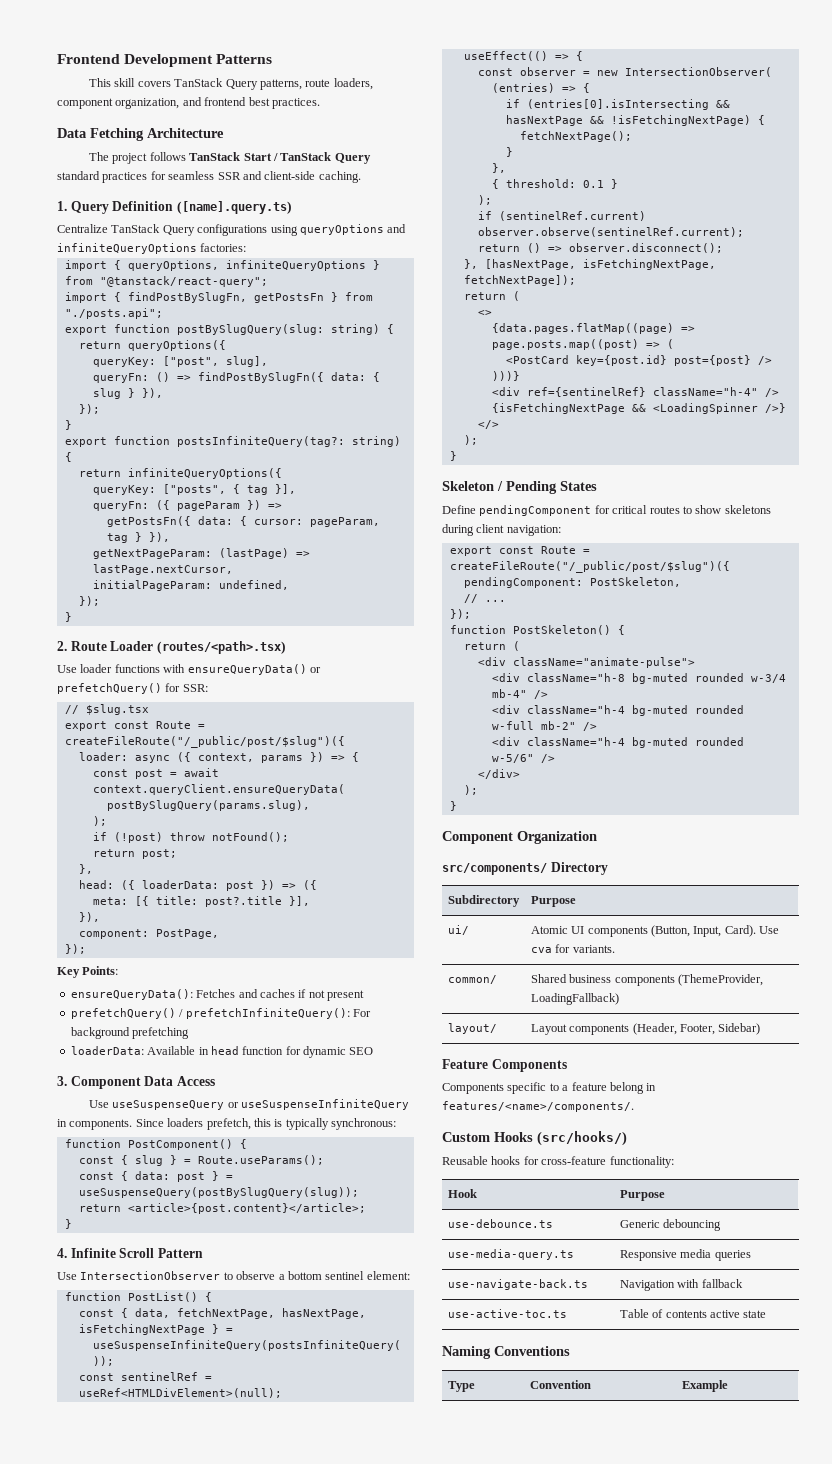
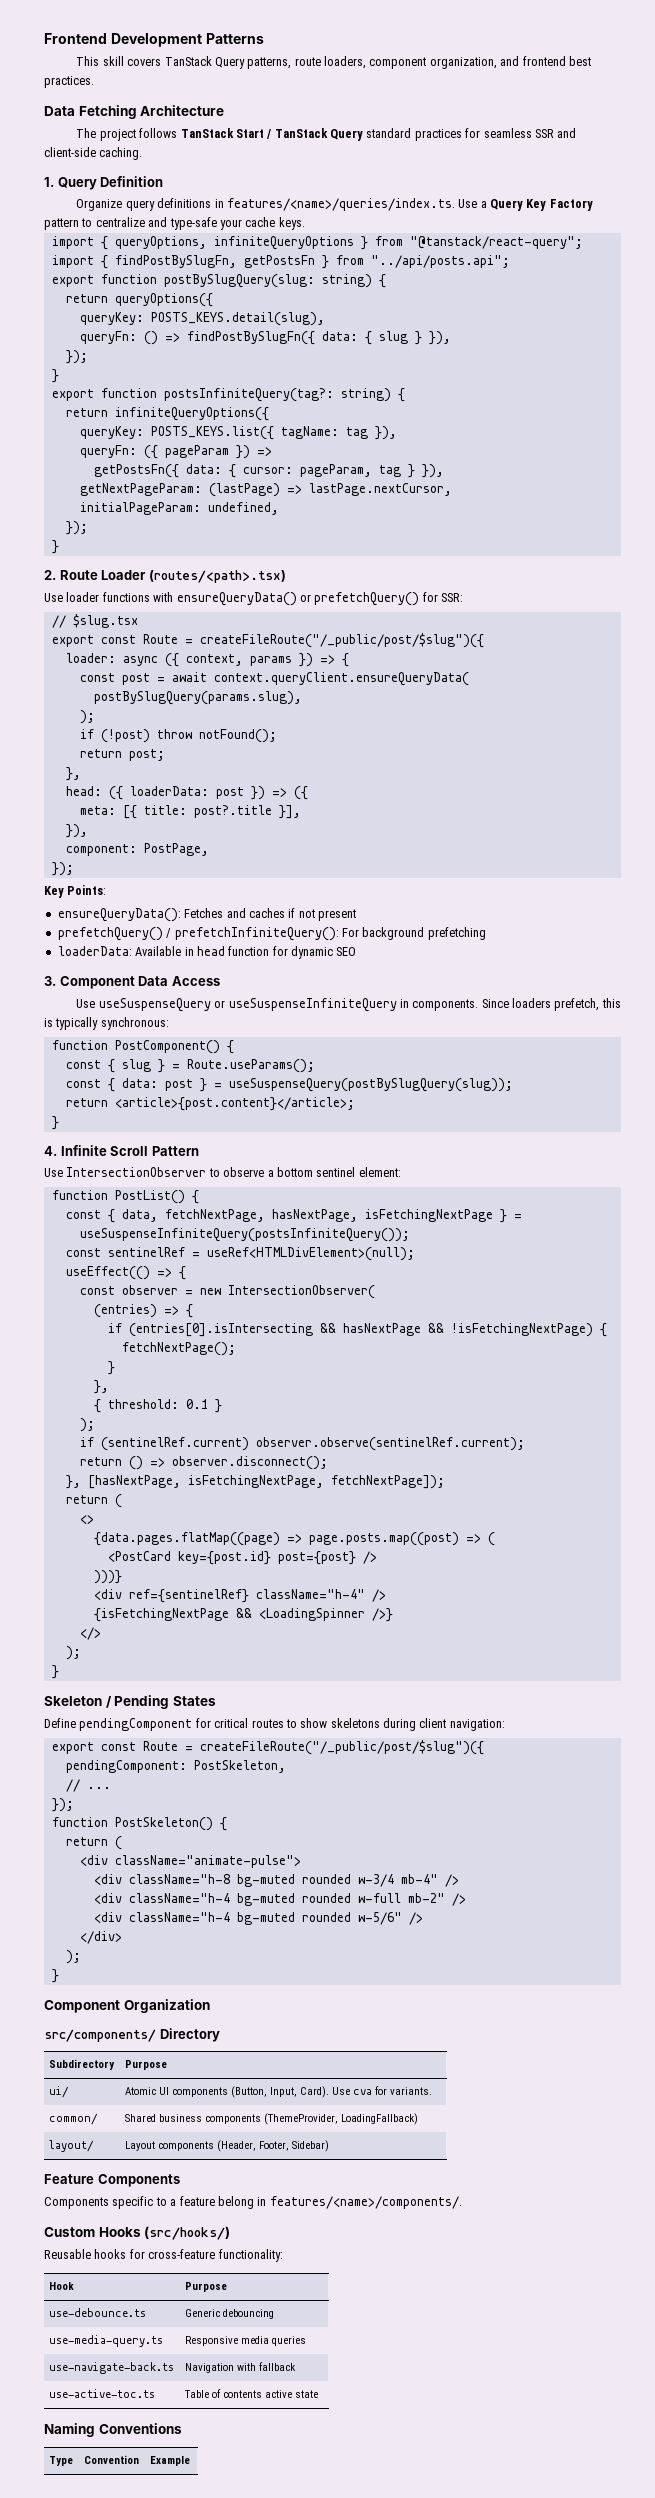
- 1. Query Definition ([name].query.ts)
- Centralize TanStack Query configurations using queryOptions and infiniteQueryOptions factories:
+ 1. Query Definition
+ Organize query definitions in features/<name>/queries/index.ts. Use a Query Key Factory pattern to centralize and type-safe your cache keys.
- import { findPostBySlugFn, getPostsFn } from "./posts.api";
+ import { findPostBySlugFn, getPostsFn } from "../api/posts.api";
- queryKey: ["post", slug],
+ queryKey: POSTS_KEYS.detail(slug),
- queryKey: ["posts", { tag }],
+ queryKey: POSTS_KEYS.list({ tagName: tag }),

